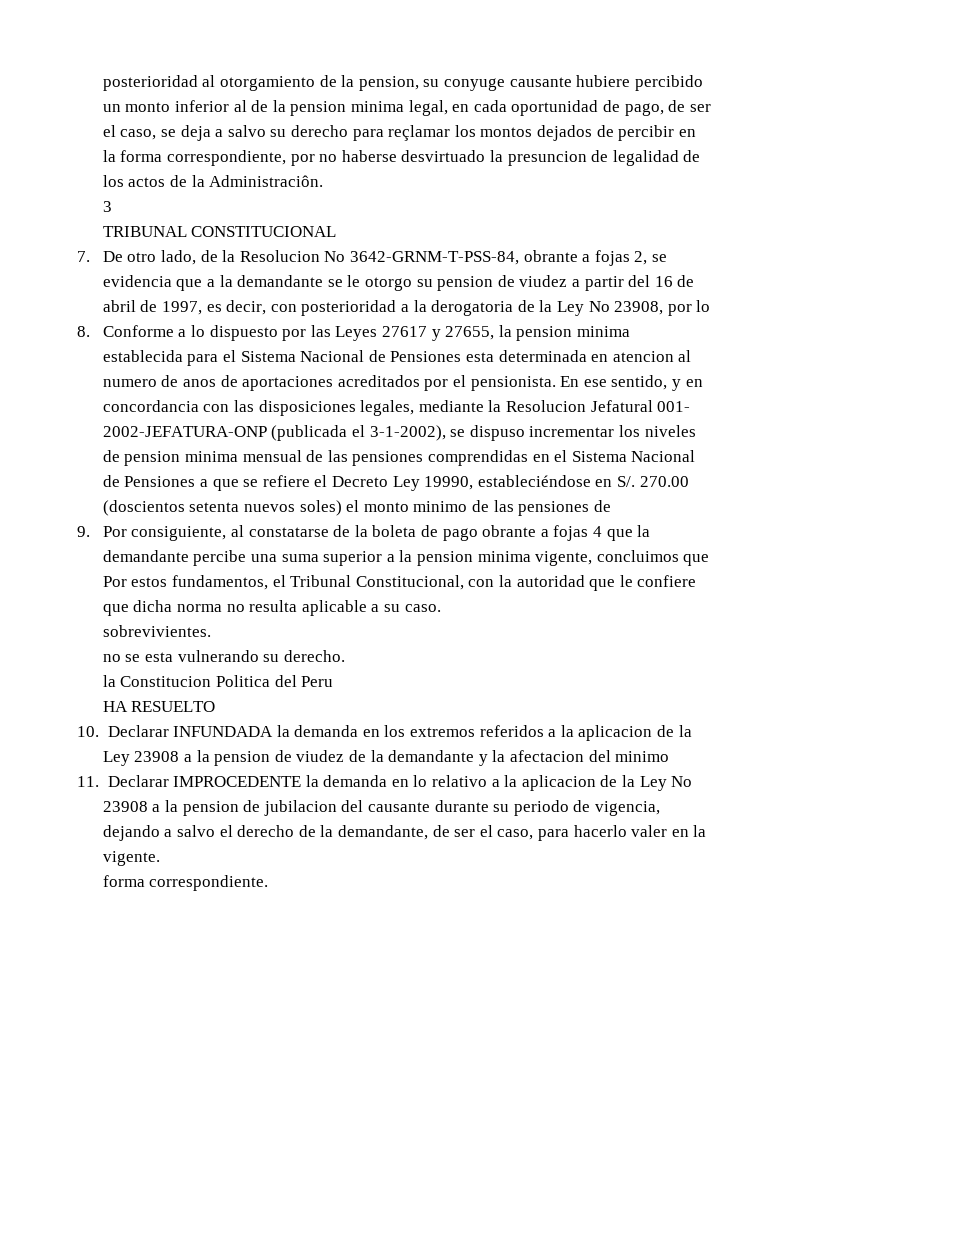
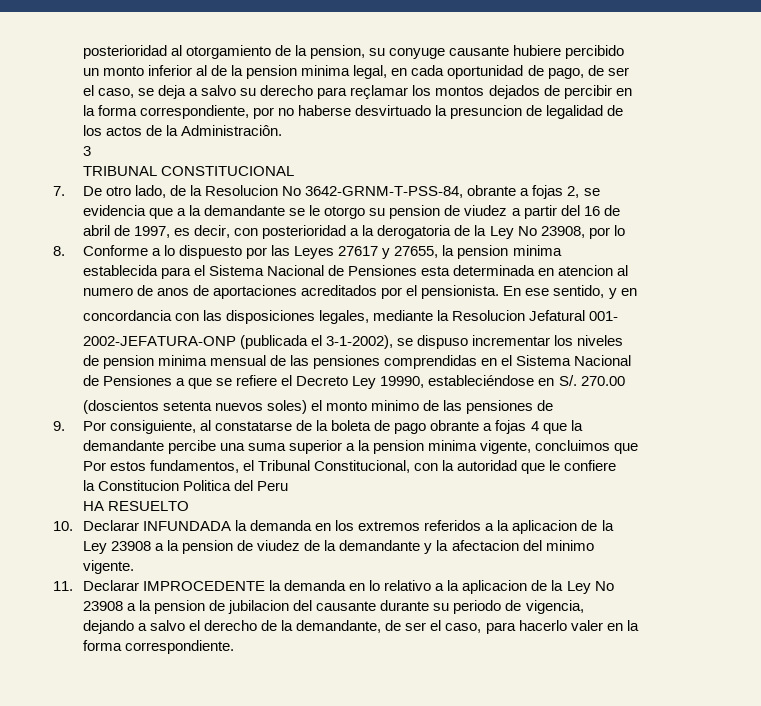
- que dicha norma no resulta aplicable a su caso.
- sobrevivientes.
- no se esta vulnerando su derecho.
+ vigente.
- vigente.

